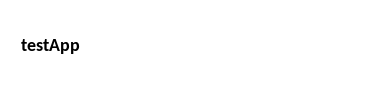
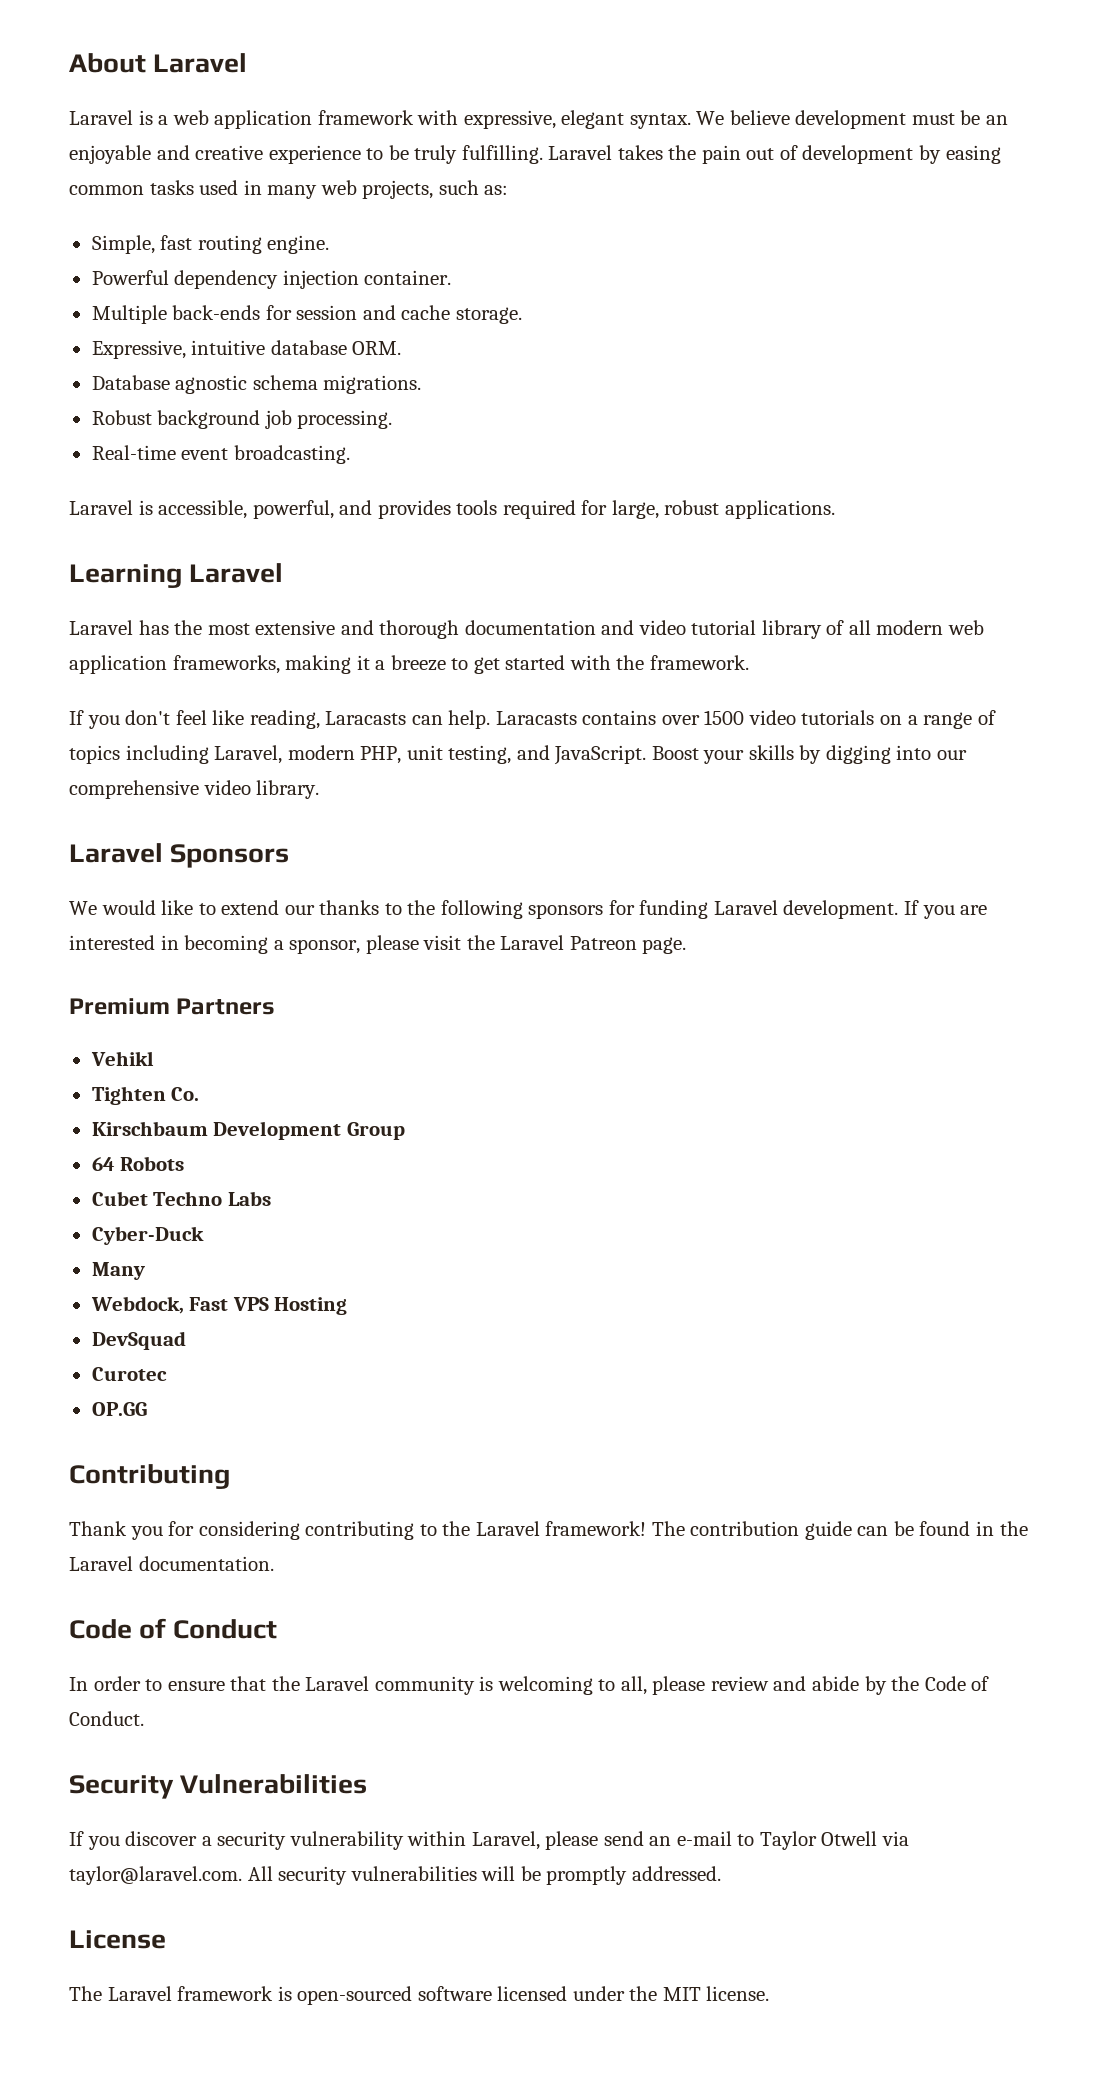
- testApp
+ About Laravel
+ Laravel is a web application framework with expressive, elegant syntax. We believe development must be an enjoyable and creative experience to be truly fulfilling. Laravel takes the pain out of development by easing common tasks used in many web projects, such as:
+ Simple, fast routing engine.
+ Powerful dependency injection container.
+ Multiple back-ends for session and cache storage.
+ Expressive, intuitive database ORM.
+ Database agnostic schema migrations.
+ Robust background job processing.
+ Real-time event broadcasting.
+ Laravel is accessible, powerful, and provides tools required for large, robust applications.
+ Learning Laravel
+ Laravel has the most extensive and thorough documentation and video tutorial library of all modern web application frameworks, making it a breeze to get started with the framework.
+ If you don't feel like reading, Laracasts can help. Laracasts contains over 1500 video tutorials on a range of topics including Laravel, modern PHP, unit testing, and JavaScript. Boost your skills by digging into our comprehensive video library.
+ Laravel Sponsors
+ We would like to extend our thanks to the following sponsors for funding Laravel development. If you are interested in becoming a sponsor, please visit the Laravel Patreon page.
+ Premium Partners
+ Vehikl
+ Tighten Co.
+ Kirschbaum Development Group
+ 64 Robots
+ Cubet Techno Labs
+ Cyber-Duck
+ Many
+ Webdock, Fast VPS Hosting
+ DevSquad
+ Curotec
+ OP.GG
+ Contributing
+ Thank you for considering contributing to the Laravel framework! The contribution guide can be found in the Laravel documentation.
+ Code of Conduct
+ In order to ensure that the Laravel community is welcoming to all, please review and abide by the Code of Conduct.
+ Security Vulnerabilities
+ If you discover a security vulnerability within Laravel, please send an e-mail to Taylor Otwell via taylor@laravel.com. All security vulnerabilities will be promptly addressed.
+ License
+ The Laravel framework is open-sourced software licensed under the MIT license.

